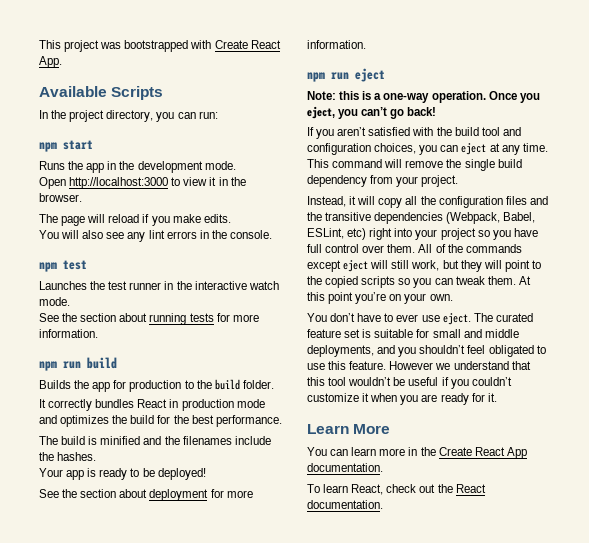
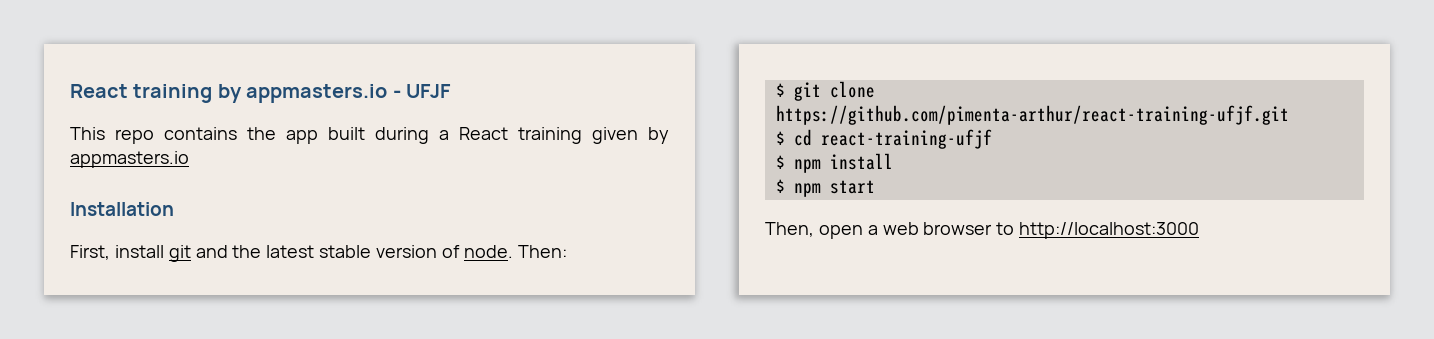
- This project was bootstrapped with Create React App.
- Available Scripts
- In the project directory, you can run:
- npm start
- Runs the app in the development mode.
- Open http://localhost:3000 to view it in the browser.
- The page will reload if you make edits.
- You will also see any lint errors in the console.
- npm test
- Launches the test runner in the interactive watch mode.
- See the section about running tests for more information.
- npm run build
- Builds the app for production to the build folder.
- It correctly bundles React in production mode and optimizes the build for the best performance.
- The build is minified and the filenames include the hashes.
- Your app is ready to be deployed!
- See the section about deployment for more information.
- npm run eject
- Note: this is a one-way operation. Once you eject, you can’t go back!
- If you aren’t satisfied with the build tool and configuration choices, you can eject at any time. This command will remove the single build dependency from your project.
- Instead, it will copy all the configuration files and the transitive dependencies (Webpack, Babel, ESLint, etc) right into your project so you have full control over them. All of the commands except eject will still work, but they will point to the copied scripts so you can tweak them. At this point you’re on your own.
- You don’t have to ever use eject. The curated feature set is suitable for small and middle deployments, and you shouldn’t feel obligated to use this feature. However we understand that this tool wouldn’t be useful if you couldn’t customize it when you are ready for it.
- Learn More
- You can learn more in the Create React App documentation.
- To learn React, check out the React documentation.
+ React training by appmasters.io - UFJF
+ This repo contains the app built during a React training given by appmasters.io
+ Installation
+ First, install git and the latest stable version of node. Then:
+ $ git clone https://github.com/pimenta-arthur/react-training-ufjf.git
+ $ cd react-training-ufjf
+ $ npm install
+ $ npm start
+ Then, open a web browser to http://localhost:3000

